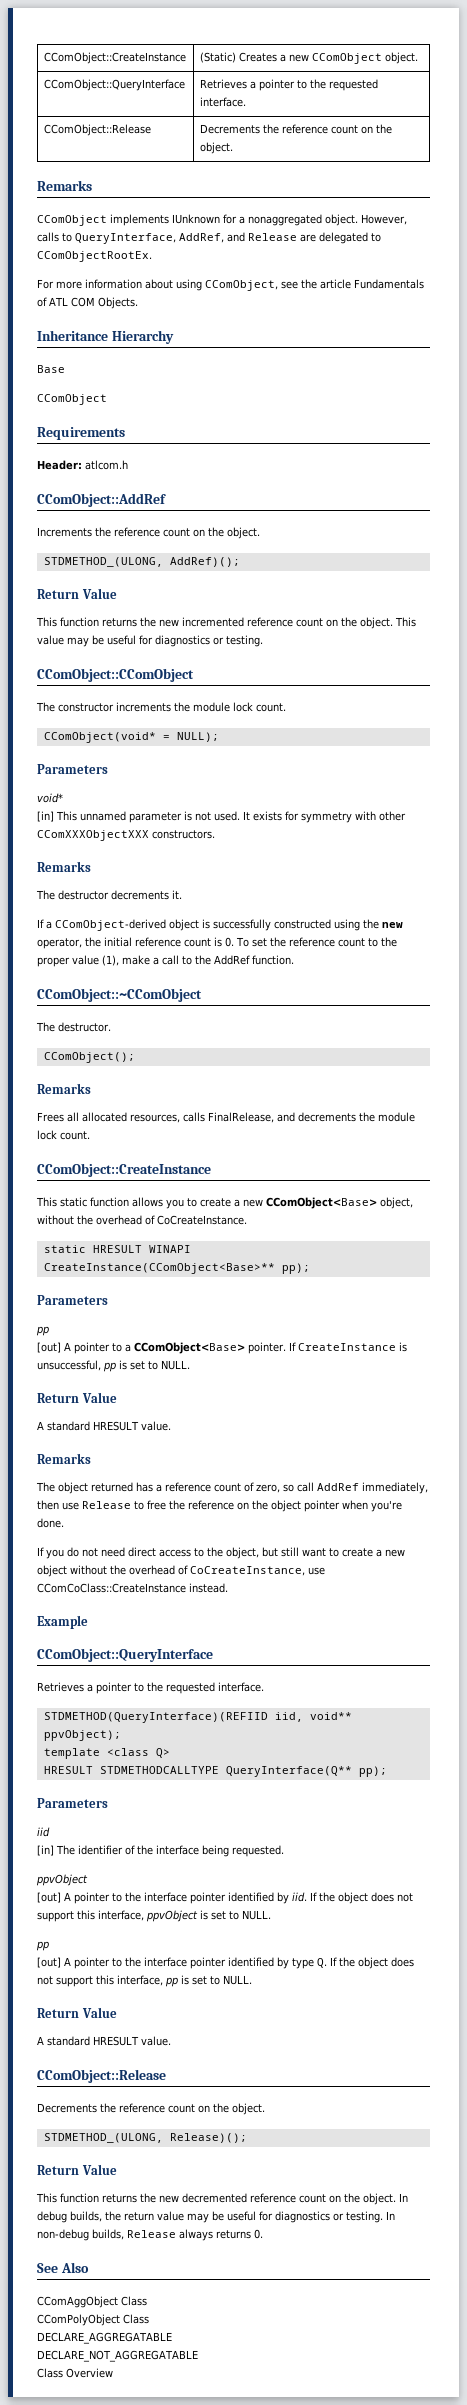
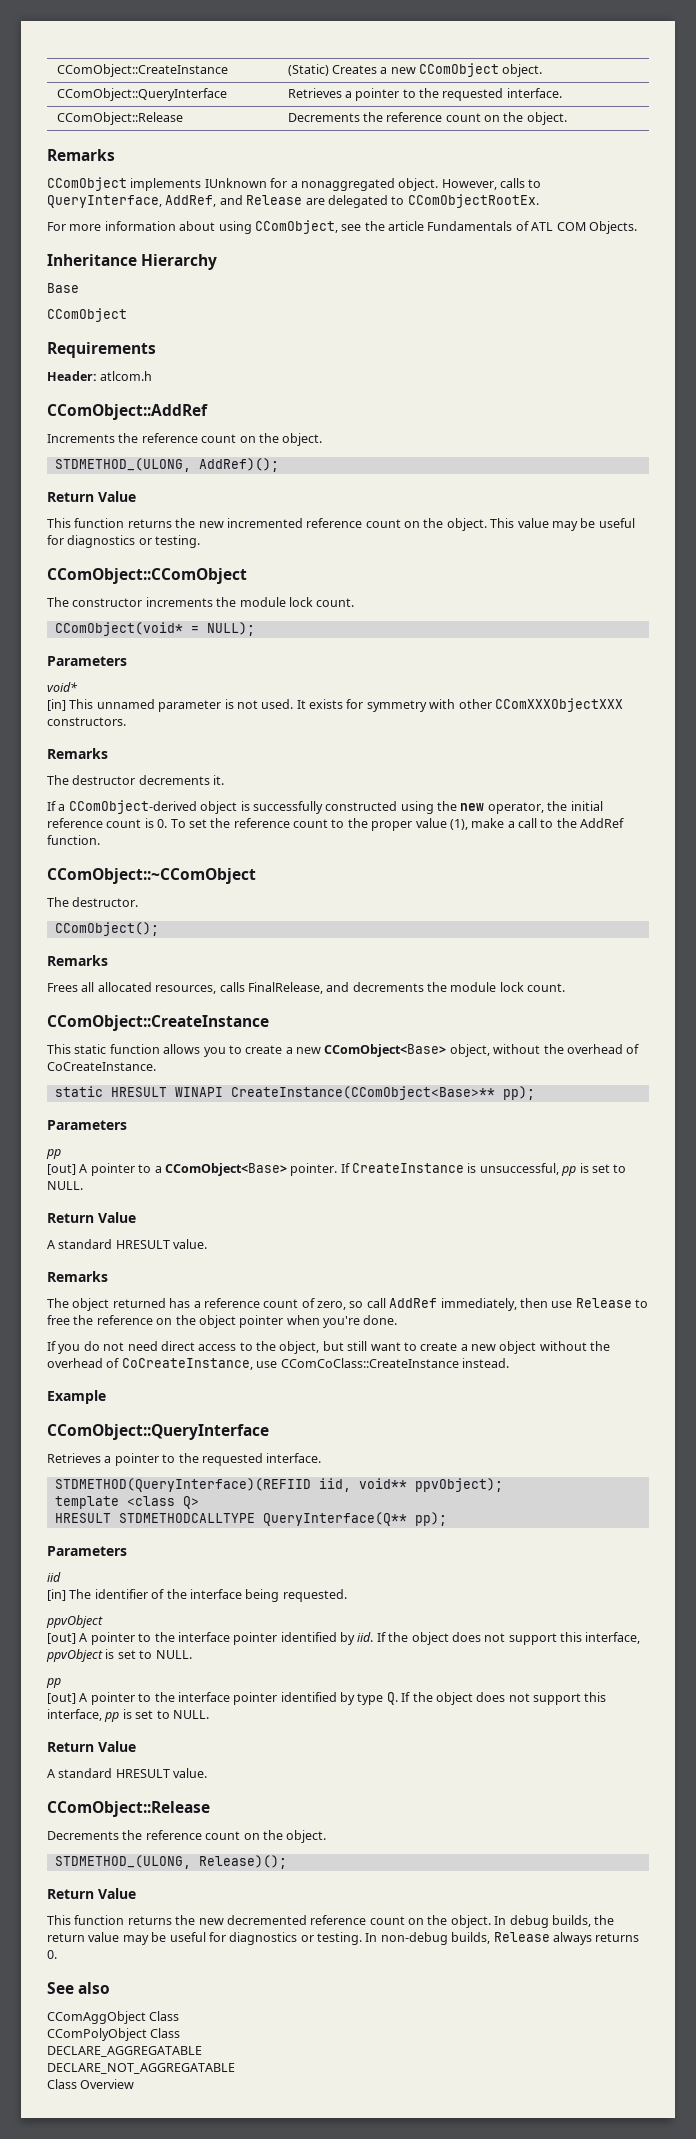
- See Also
+ See also

